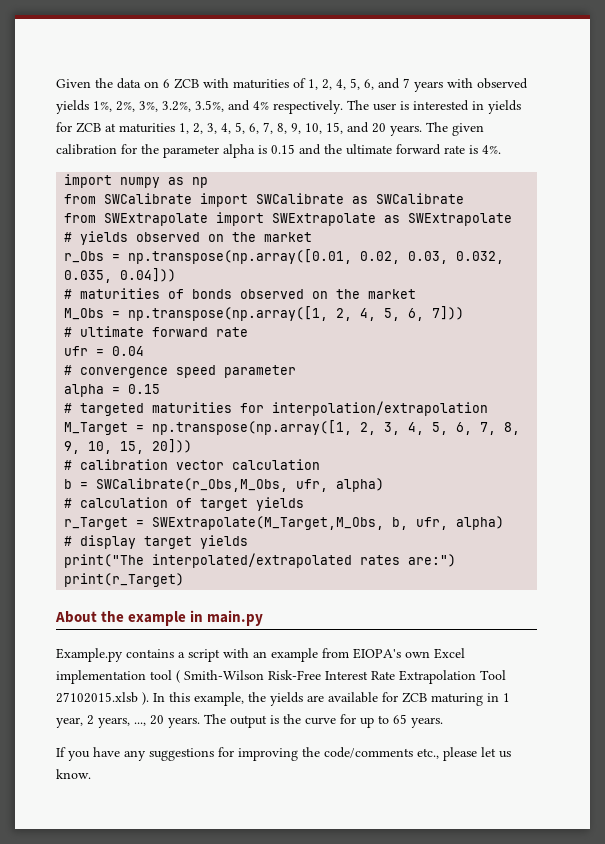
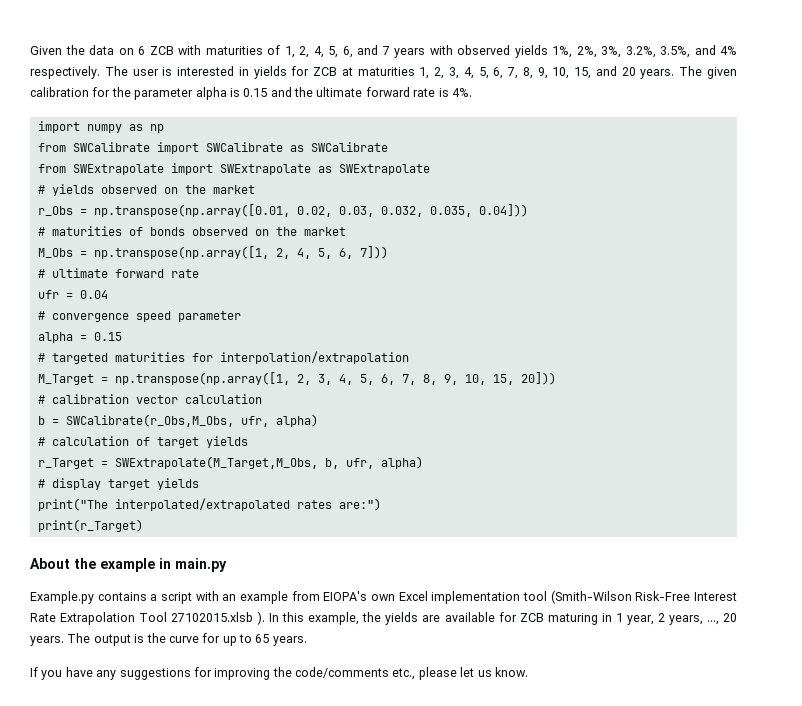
- Example.py contains a script with an example from EIOPA's own Excel implementation tool ( Smith-Wilson Risk-Free Interest Rate Extrapolation Tool 27102015.xlsb ).
+ Example.py contains a script with an example from EIOPA's own Excel implementation tool (Smith-Wilson Risk-Free Interest Rate Extrapolation Tool 27102015.xlsb ).

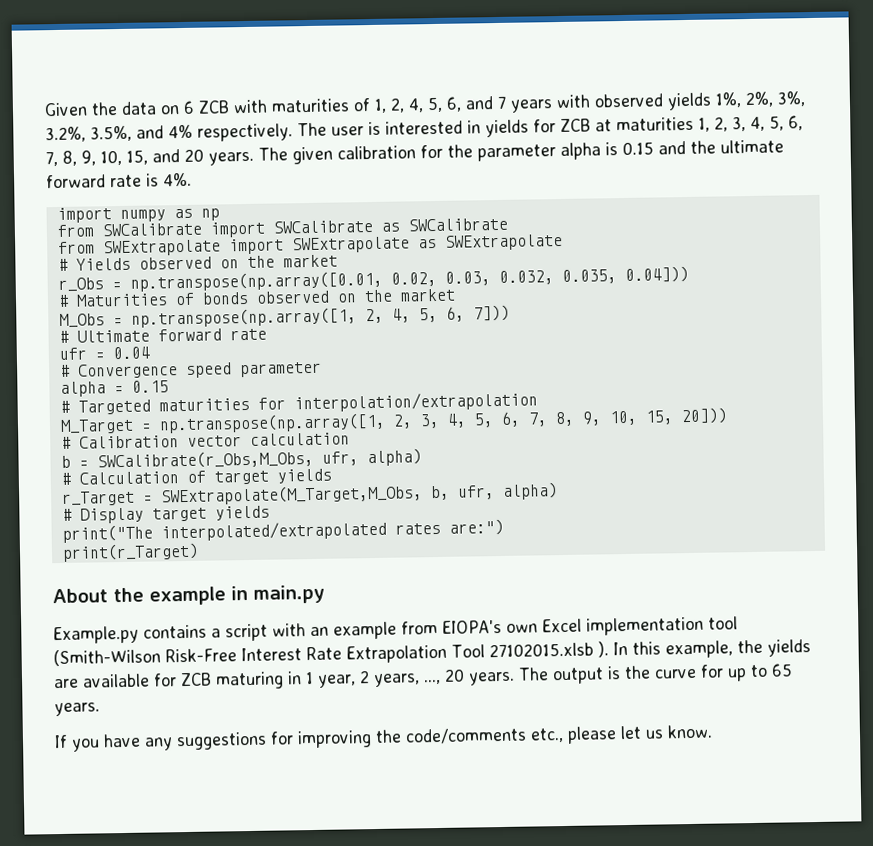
- # yields observed on the market
+ # Yields observed on the market
- # maturities of bonds observed on the market
+ # Maturities of bonds observed on the market
- # ultimate forward rate
+ # Ultimate forward rate
- # convergence speed parameter
+ # Convergence speed parameter
- # targeted maturities for interpolation/extrapolation
+ # Targeted maturities for interpolation/extrapolation
- # calibration vector calculation
+ # Calibration vector calculation
- # calculation of target yields
+ # Calculation of target yields
- # display target yields
+ # Display target yields

